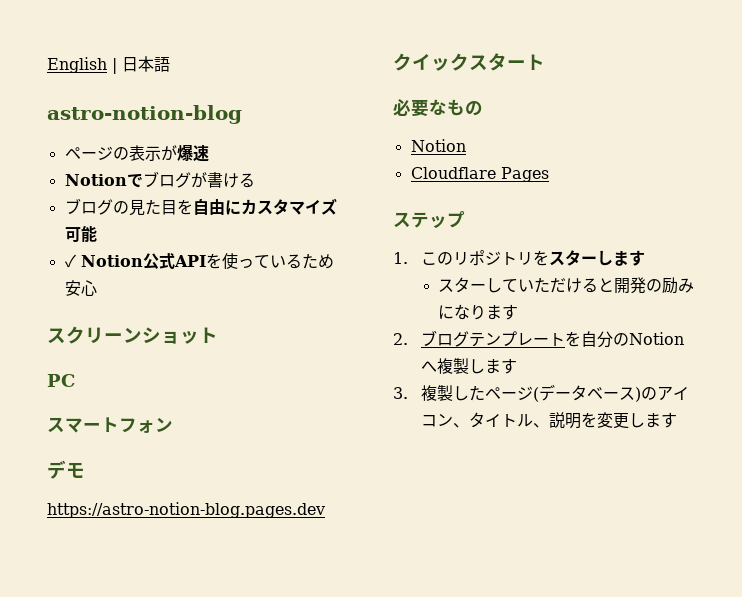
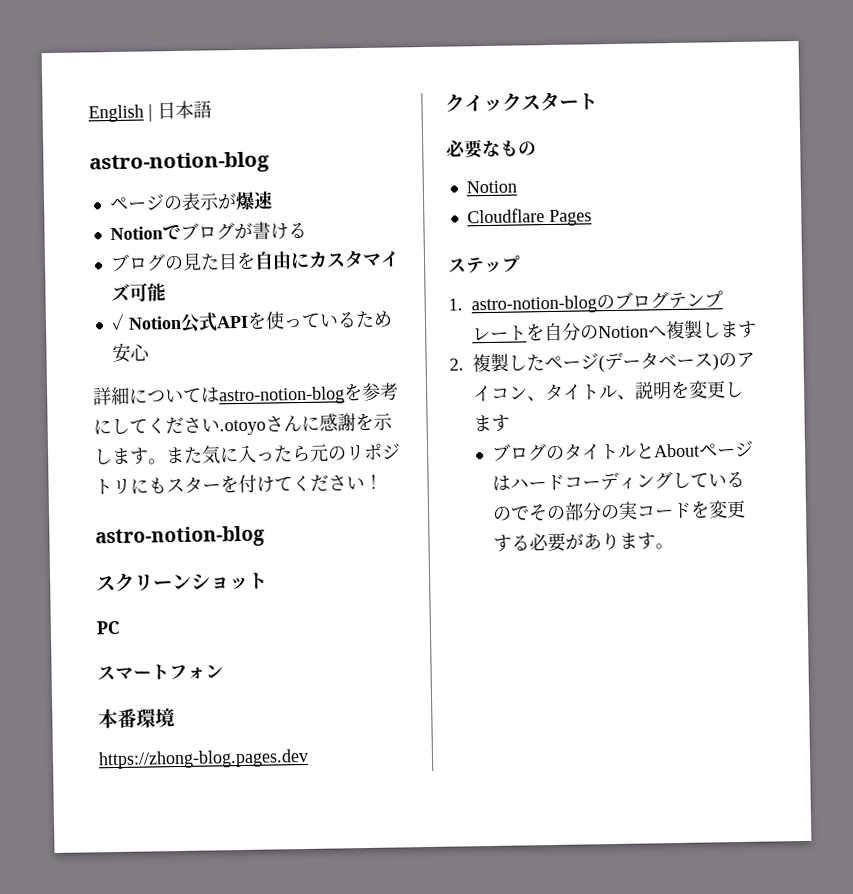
+ 詳細についてはastro-notion-blogを参考にしてください.otoyoさんに感謝を示します。また気に入ったら元のリポジトリにもスターを付けてください！
+ astro-notion-blog
- デモ
- https://astro-notion-blog.pages.dev
+ 本番環境
+ https://zhong-blog.pages.dev
- 1.このリポジトリをスターします
- スターしていただけると開発の励みになります
- 2.ブログテンプレートを自分のNotionへ複製します
+ 1. astro-notion-blogのブログテンプレートを自分のNotionへ複製します
- 3.複製したページ(データベース)のアイコン、タイトル、説明を変更します
+ 2.複製したページ(データベース)のアイコン、タイトル、説明を変更します
+ ブログのタイトルとAboutページはハードコーディングしているのでその部分の実コードを変更する必要があります。

